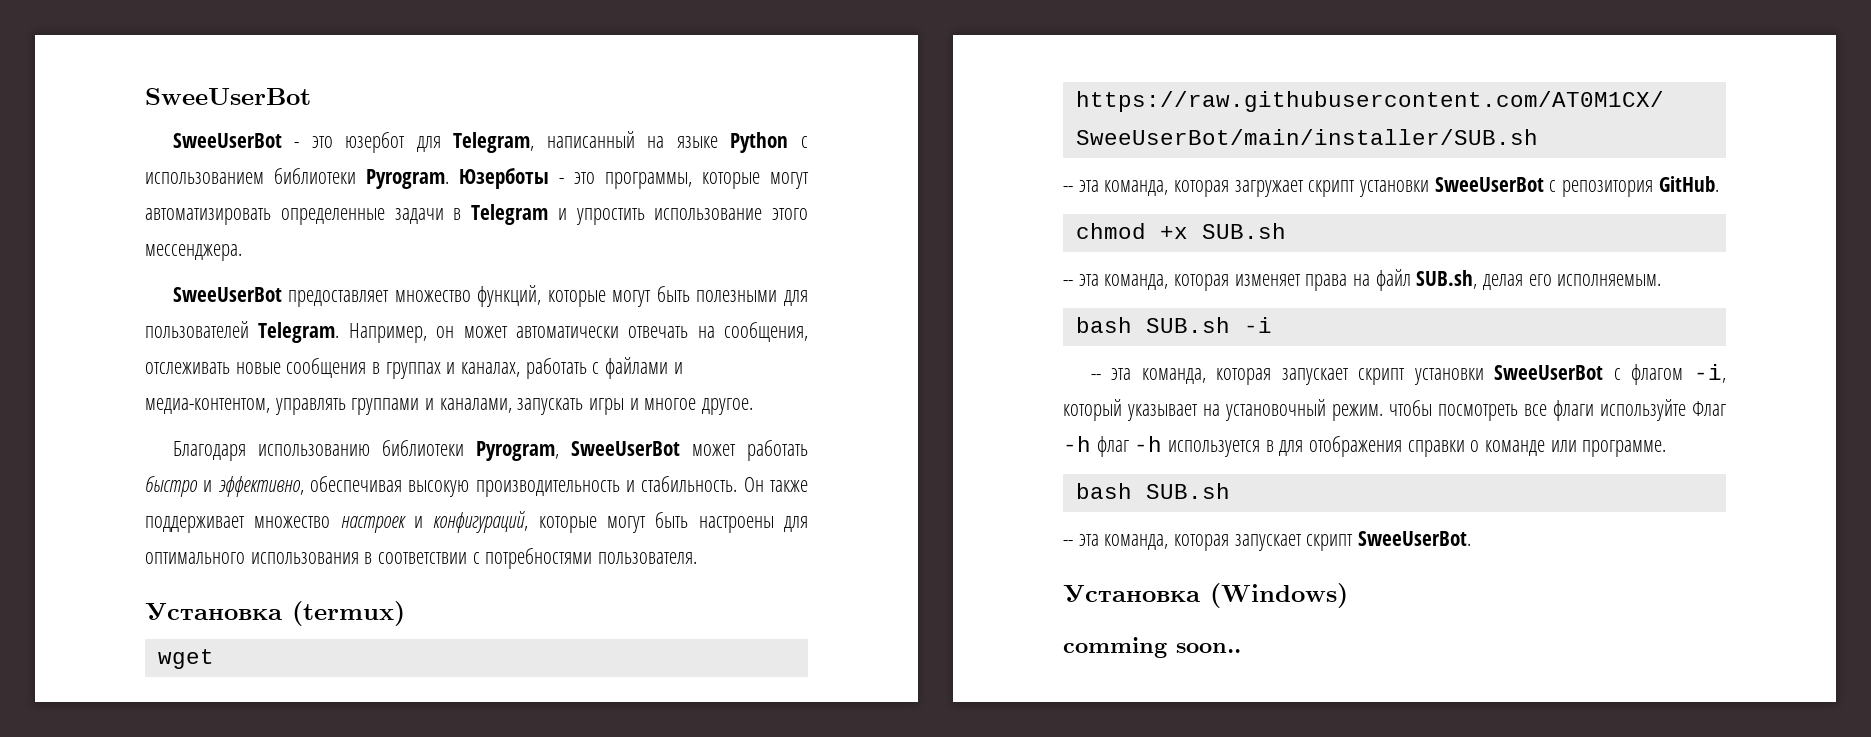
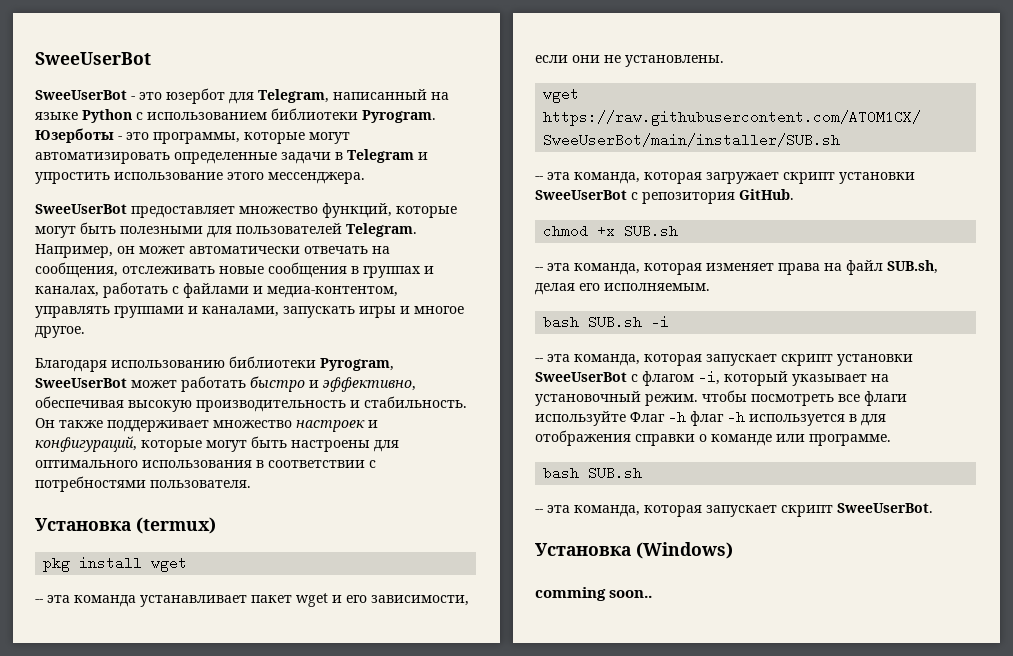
+ pkg install wget
+ -- эта команда устанавливает пакет wget и его зависимости, если они не установлены.

